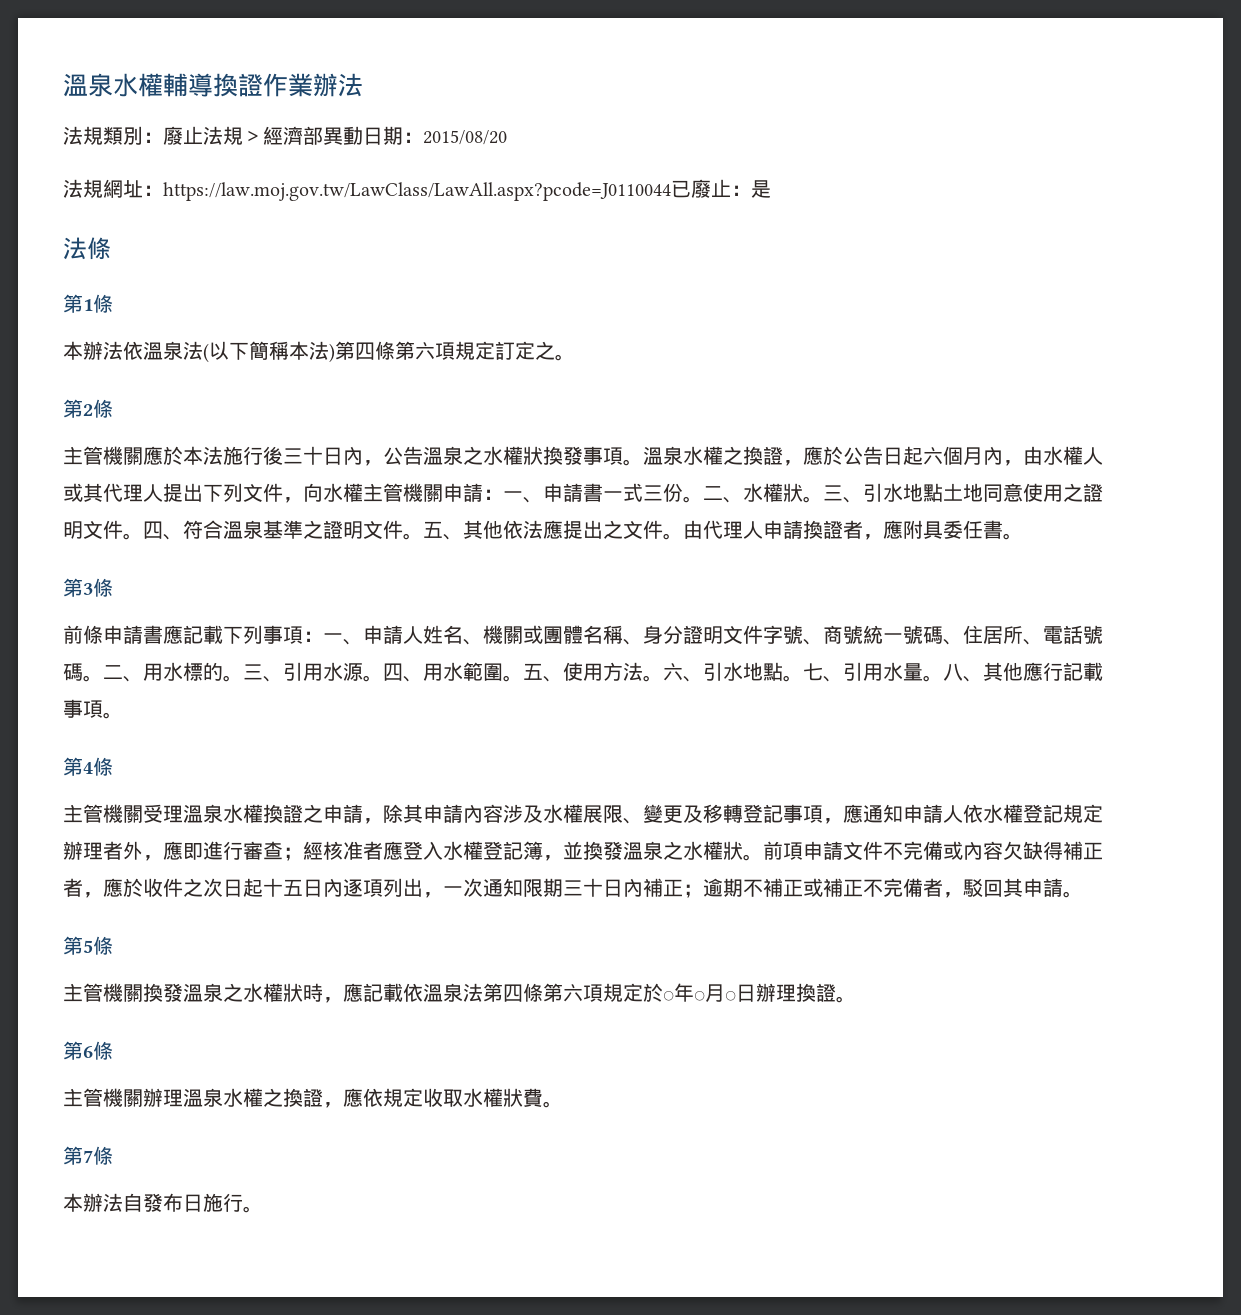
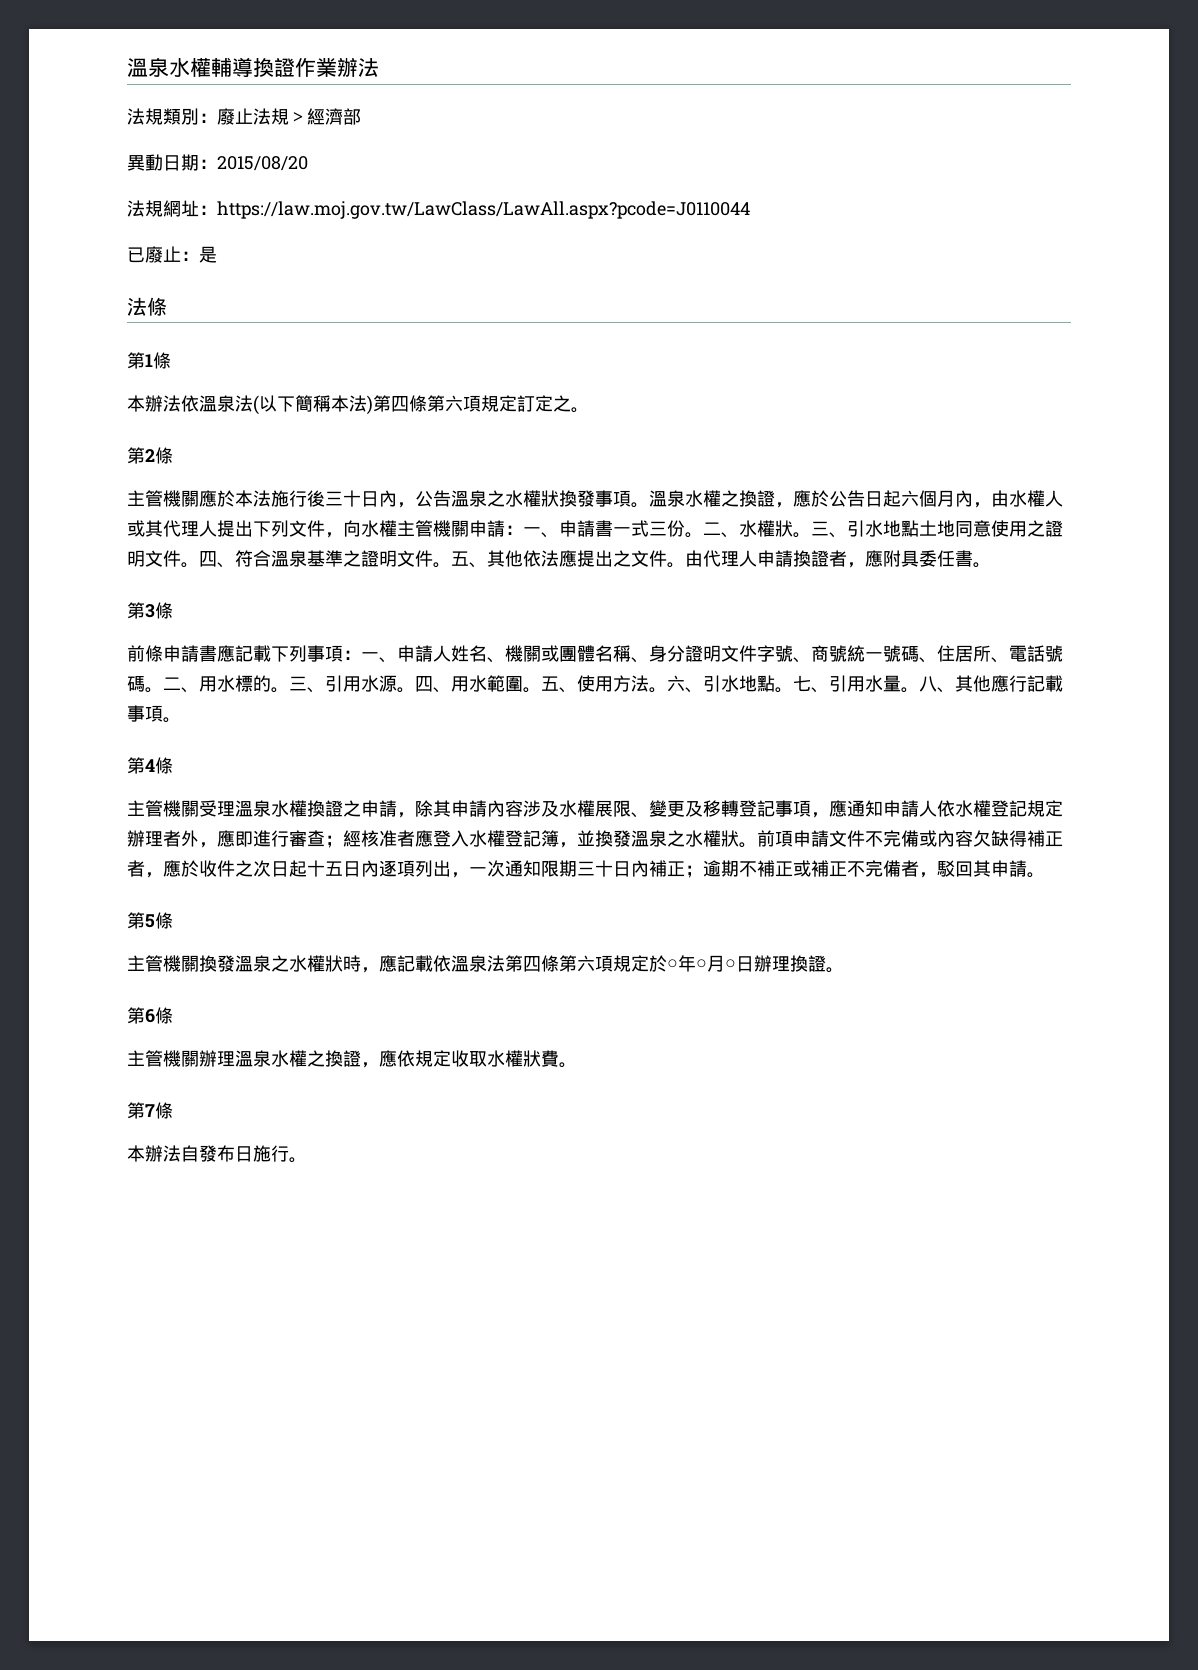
- 法規類別：廢止法規＞經濟部異動日期：2015/08/20
+ 法規類別：廢止法規＞經濟部
+ 異動日期：2015/08/20
- 法規網址：https://law.moj.gov.tw/LawClass/LawAll.aspx?pcode=J0110044已廢止：是
+ 法規網址：https://law.moj.gov.tw/LawClass/LawAll.aspx?pcode=J0110044
+ 已廢止：是

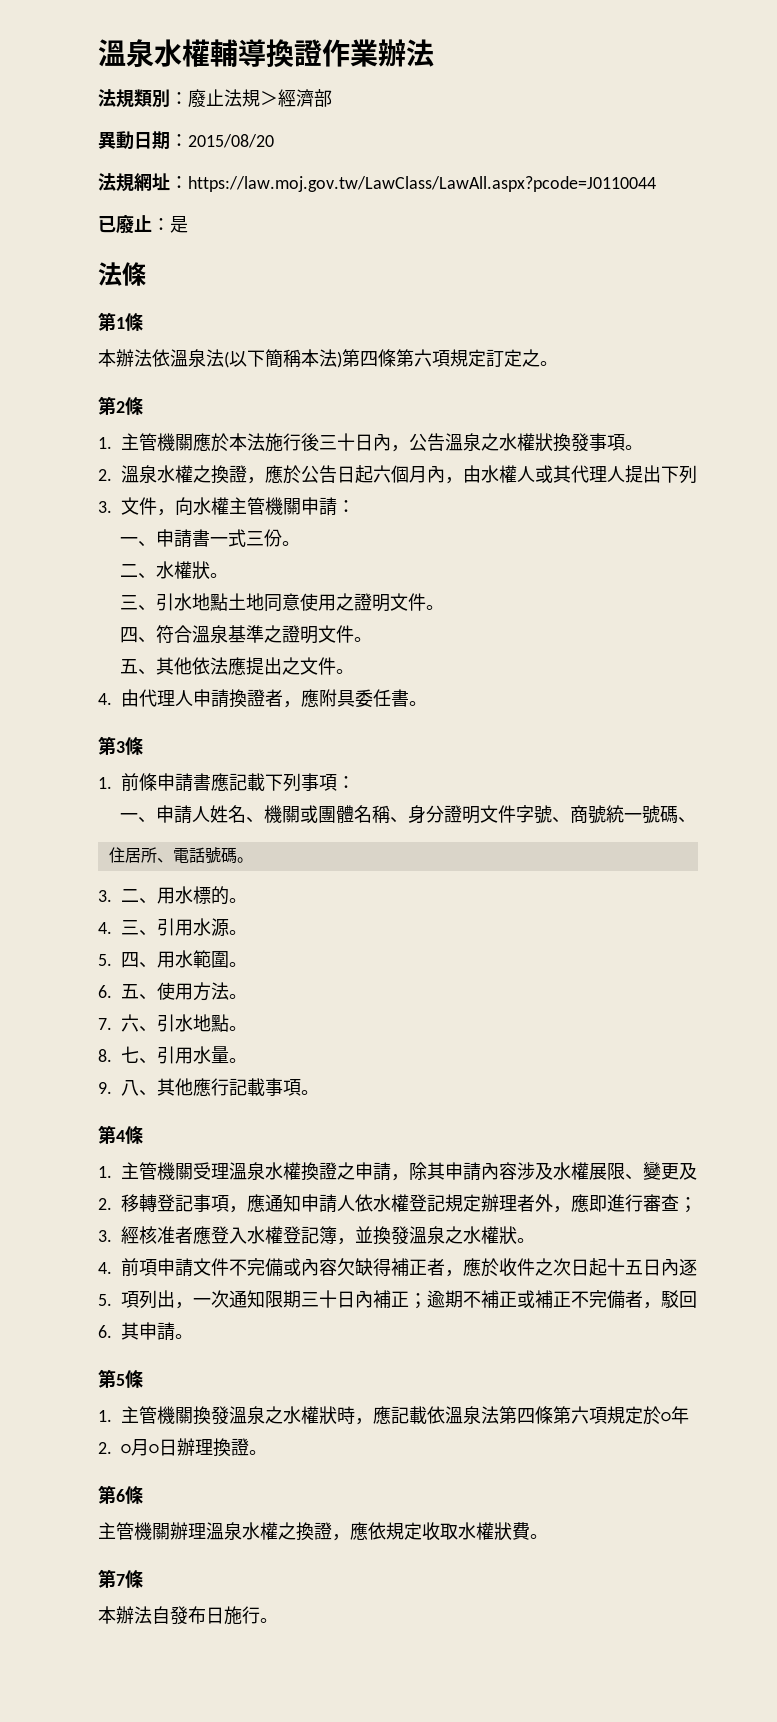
- 主管機關應於本法施行後三十日內，公告溫泉之水權狀換發事項。溫泉水權之換證，應於公告日起六個月內，由水權人或其代理人提出下列文件，向水權主管機關申請：一、申請書一式三份。二、水權狀。三、引水地點土地同意使用之證明文件。四、符合溫泉基準之證明文件。五、其他依法應提出之文件。由代理人申請換證者，應附具委任書。
+ 1.主管機關應於本法施行後三十日內，公告溫泉之水權狀換發事項。
+ 2.溫泉水權之換證，應於公告日起六個月內，由水權人或其代理人提出下列
+ 3.文件，向水權主管機關申請：
+ 一、申請書一式三份。
+ 二、水權狀。
+ 三、引水地點土地同意使用之證明文件。
+ 四、符合溫泉基準之證明文件。
+ 五、其他依法應提出之文件。
+ 4.由代理人申請換證者，應附具委任書。
- 前條申請書應記載下列事項：一、申請人姓名、機關或團體名稱、身分證明文件字號、商號統一號碼、住居所、電話號碼。二、用水標的。三、引用水源。四、用水範圍。五、使用方法。六、引水地點。七、引用水量。八、其他應行記載事項。
+ 1.前條申請書應記載下列事項：
+ 一、申請人姓名、機關或團體名稱、身分證明文件字號、商號統一號碼、
+ 住居所、電話號碼。
+ 3.二、用水標的。
+ 4.三、引用水源。
+ 5.四、用水範圍。
+ 6.五、使用方法。
+ 7.六、引水地點。
+ 8.七、引用水量。
+ 9.八、其他應行記載事項。
- 主管機關受理溫泉水權換證之申請，除其申請內容涉及水權展限、變更及移轉登記事項，應通知申請人依水權登記規定辦理者外，應即進行審查；經核准者應登入水權登記簿，並換發溫泉之水權狀。前項申請文件不完備或內容欠缺得補正者，應於收件之次日起十五日內逐項列出，一次通知限期三十日內補正；
+ 1.主管機關受理溫泉水權換證之申請，除其申請內容涉及水權展限、變更及
+ 2.移轉登記事項，應通知申請人依水權登記規定辦理者外，應即進行審查；
+ 3.經核准者應登入水權登記簿，並換發溫泉之水權狀。
+ 4.前項申請文件不完備或內容欠缺得補正者，應於收件之次日起十五日內逐
+ 5.項列出，一次通知限期三十日內補正；
- 逾期不補正或補正不完備者，駁回其申請。
+ 逾期不補正或補正不完備者，駁回
+ 6.其申請。
- 主管機關換發溫泉之水權狀時，應記載依溫泉法第四條第六項規定於○年○月○日辦理換證。
+ 1.主管機關換發溫泉之水權狀時，應記載依溫泉法第四條第六項規定於○年
+ 2. ○月○日辦理換證。

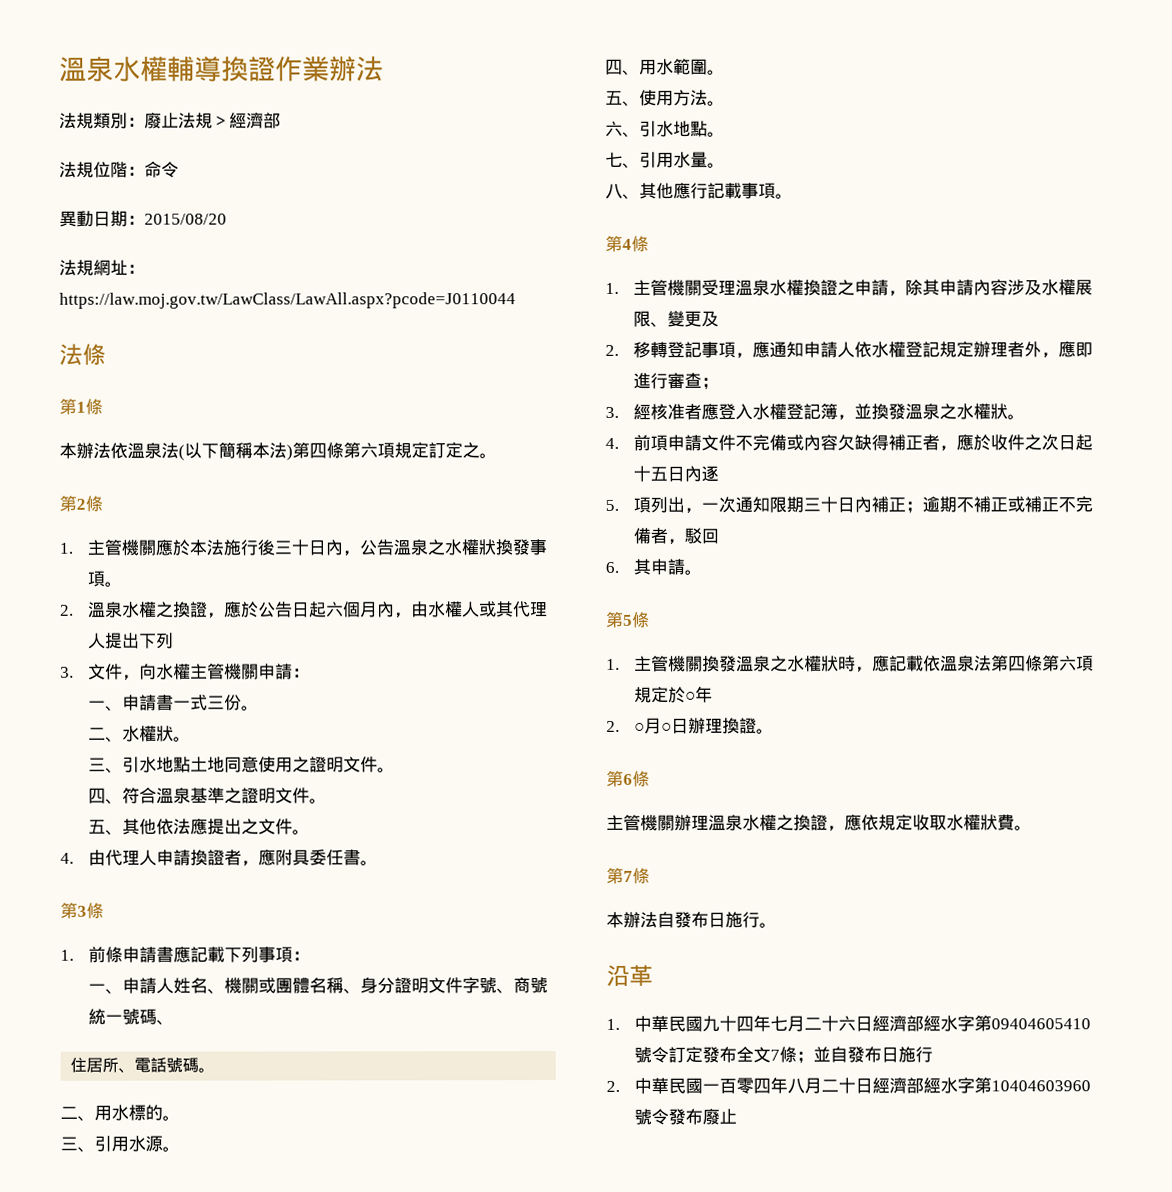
+ 法規位階：命令
- 已廢止：是
- 3.二、用水標的。
+ 二、用水標的。
- 4.三、引用水源。
+ 三、引用水源。
- 5.四、用水範圍。
+ 四、用水範圍。
- 6.五、使用方法。
+ 五、使用方法。
- 7.六、引水地點。
+ 六、引水地點。
- 8.七、引用水量。
+ 七、引用水量。
- 9.八、其他應行記載事項。
+ 八、其他應行記載事項。
+ 沿革
+ 1.中華民國九十四年七月二十六日經濟部經水字第09404605410號令訂定發布全文7條；並自發布日施行
+ 2.中華民國一百零四年八月二十日經濟部經水字第10404603960號令發布廢止

